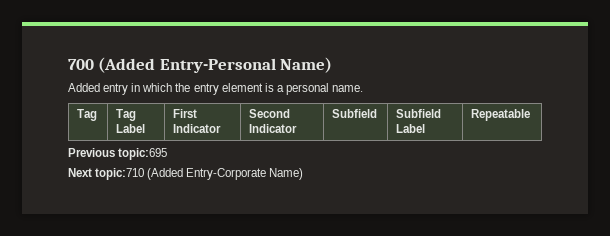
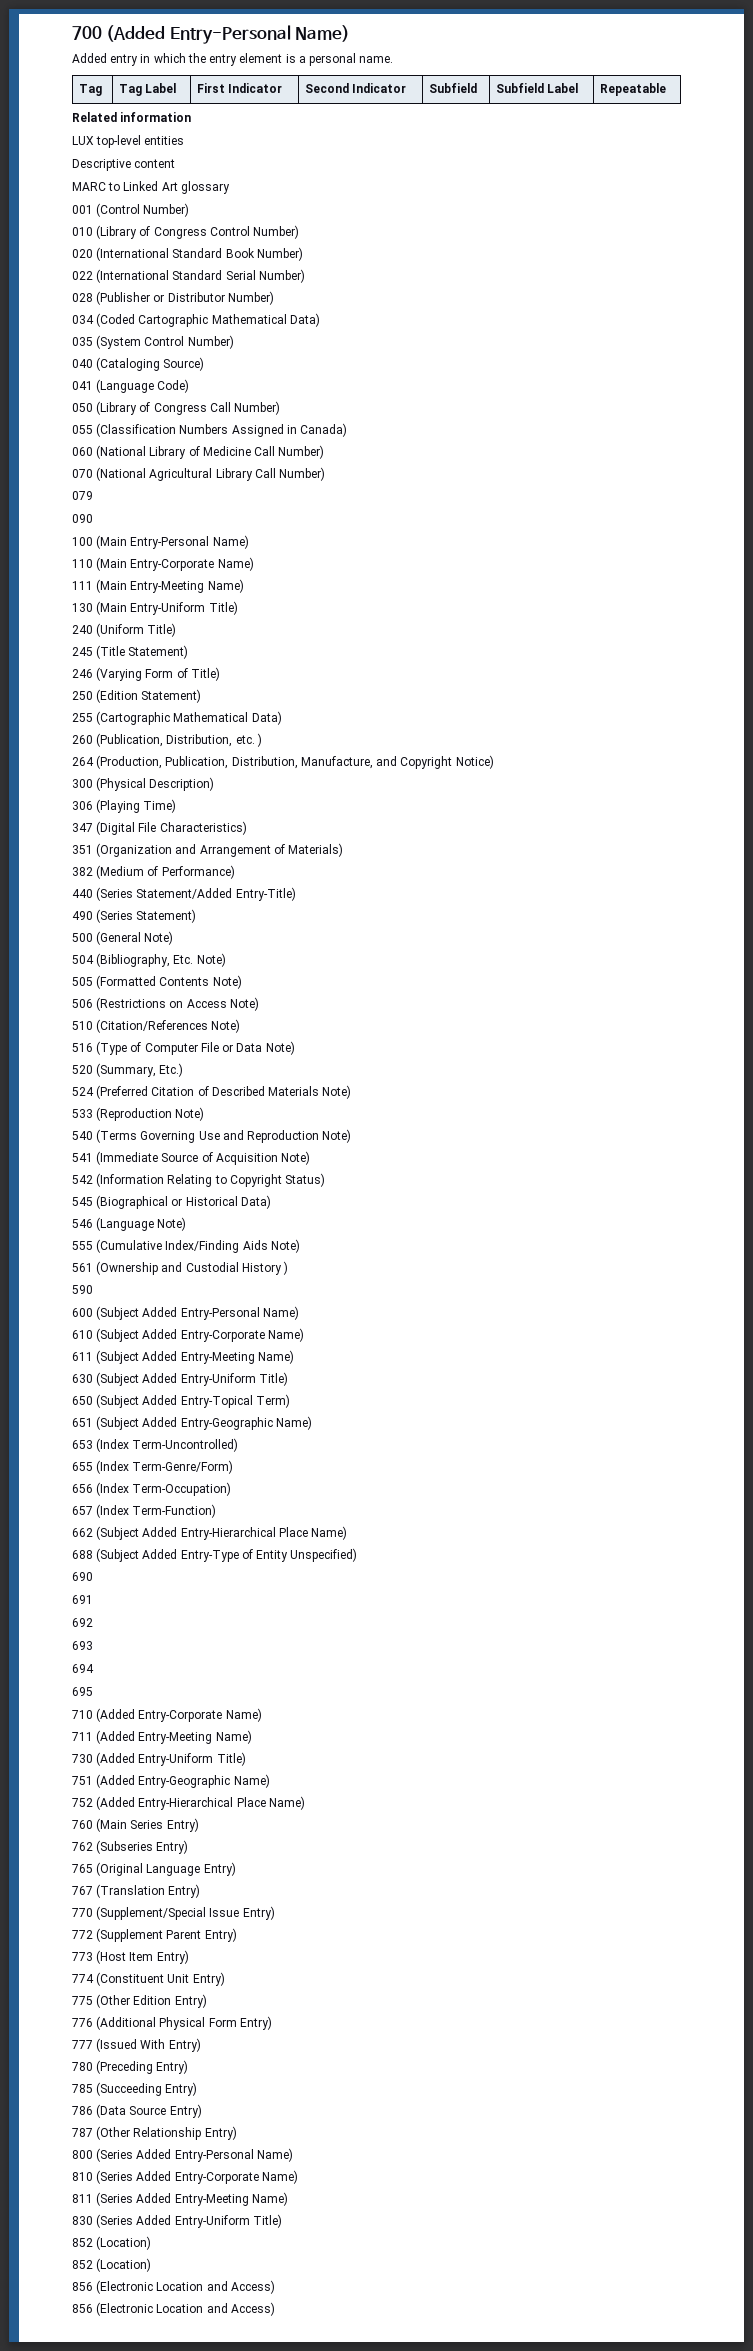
- Previous topic:695
- Next topic:710 (Added Entry-Corporate Name)
+ Related information
+ LUX top-level entities
+ Descriptive content
+ MARC to Linked Art glossary
+ 001 (Control Number)
+ 010 (Library of Congress Control Number)
+ 020 (International Standard Book Number)
+ 022 (International Standard Serial Number)
+ 028 (Publisher or Distributor Number)
+ 034 (Coded Cartographic Mathematical Data)
+ 035 (System Control Number)
+ 040 (Cataloging Source)
+ 041 (Language Code)
+ 050 (Library of Congress Call Number)
+ 055 (Classification Numbers Assigned in Canada)
+ 060 (National Library of Medicine Call Number)
+ 070 (National Agricultural Library Call Number)
+ 079
+ 090
+ 100 (Main Entry-Personal Name)
+ 110 (Main Entry-Corporate Name)
+ 111 (Main Entry-Meeting Name)
+ 130 (Main Entry-Uniform Title)
+ 240 (Uniform Title)
+ 245 (Title Statement)
+ 246 (Varying Form of Title)
+ 250 (Edition Statement)
+ 255 (Cartographic Mathematical Data)
+ 260 (Publication, Distribution, etc. )
+ 264 (Production, Publication, Distribution, Manufacture, and Copyright Notice)
+ 300 (Physical Description)
+ 306 (Playing Time)
+ 347 (Digital File Characteristics)
+ 351 (Organization and Arrangement of Materials)
+ 382 (Medium of Performance)
+ 440 (Series Statement/Added Entry-Title)
+ 490 (Series Statement)
+ 500 (General Note)
+ 504 (Bibliography, Etc. Note)
+ 505 (Formatted Contents Note)
+ 506 (Restrictions on Access Note)
+ 510 (Citation/References Note)
+ 516 (Type of Computer File or Data Note)
+ 520 (Summary, Etc.)
+ 524 (Preferred Citation of Described Materials Note)
+ 533 (Reproduction Note)
+ 540 (Terms Governing Use and Reproduction Note)
+ 541 (Immediate Source of Acquisition Note)
+ 542 (Information Relating to Copyright Status)
+ 545 (Biographical or Historical Data)
+ 546 (Language Note)
+ 555 (Cumulative Index/Finding Aids Note)
+ 561 (Ownership and Custodial History )
+ 590
+ 600 (Subject Added Entry-Personal Name)
+ 610 (Subject Added Entry-Corporate Name)
+ 611 (Subject Added Entry-Meeting Name)
+ 630 (Subject Added Entry-Uniform Title)
+ 650 (Subject Added Entry-Topical Term)
+ 651 (Subject Added Entry-Geographic Name)
+ 653 (Index Term-Uncontrolled)
+ 655 (Index Term-Genre/Form)
+ 656 (Index Term-Occupation)
+ 657 (Index Term-Function)
+ 662 (Subject Added Entry-Hierarchical Place Name)
+ 688 (Subject Added Entry-Type of Entity Unspecified)
+ 690
+ 691
+ 692
+ 693
+ 694
+ 695
+ 710 (Added Entry-Corporate Name)
+ 711 (Added Entry-Meeting Name)
+ 730 (Added Entry-Uniform Title)
+ 751 (Added Entry-Geographic Name)
+ 752 (Added Entry-Hierarchical Place Name)
+ 760 (Main Series Entry)
+ 762 (Subseries Entry)
+ 765 (Original Language Entry)
+ 767 (Translation Entry)
+ 770 (Supplement/Special Issue Entry)
+ 772 (Supplement Parent Entry)
+ 773 (Host Item Entry)
+ 774 (Constituent Unit Entry)
+ 775 (Other Edition Entry)
+ 776 (Additional Physical Form Entry)
+ 777 (Issued With Entry)
+ 780 (Preceding Entry)
+ 785 (Succeeding Entry)
+ 786 (Data Source Entry)
+ 787 (Other Relationship Entry)
+ 800 (Series Added Entry-Personal Name)
+ 810 (Series Added Entry-Corporate Name)
+ 811 (Series Added Entry-Meeting Name)
+ 830 (Series Added Entry-Uniform Title)
+ 852 (Location)
+ 852 (Location)
+ 856 (Electronic Location and Access)
+ 856 (Electronic Location and Access)

